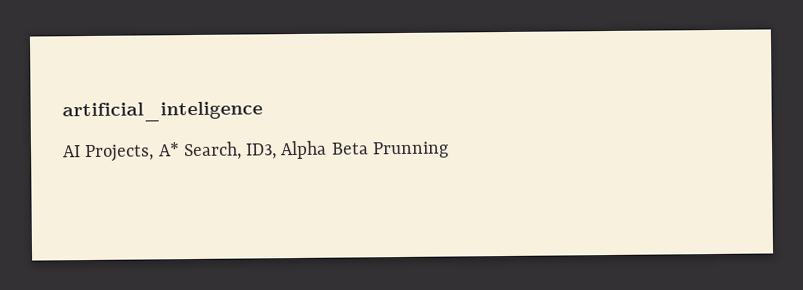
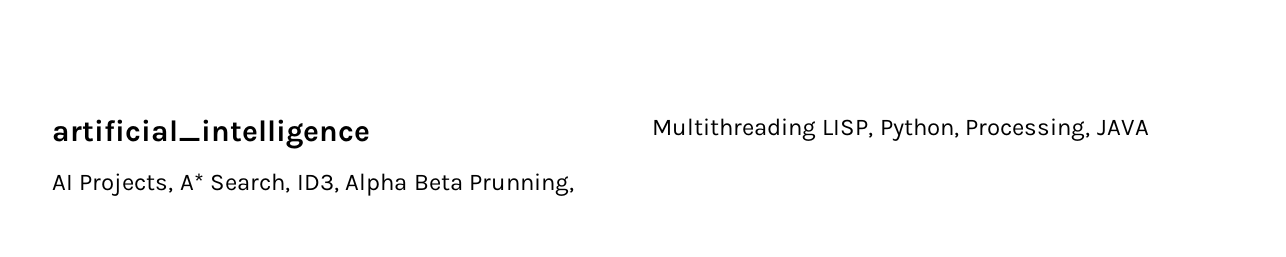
- artificial_inteligence
+ artificial_intelligence
- AI Projects, A* Search, ID3, Alpha Beta Prunning
+ AI Projects, A* Search, ID3, Alpha Beta Prunning, Multithreading LISP, Python, Processing, JAVA

